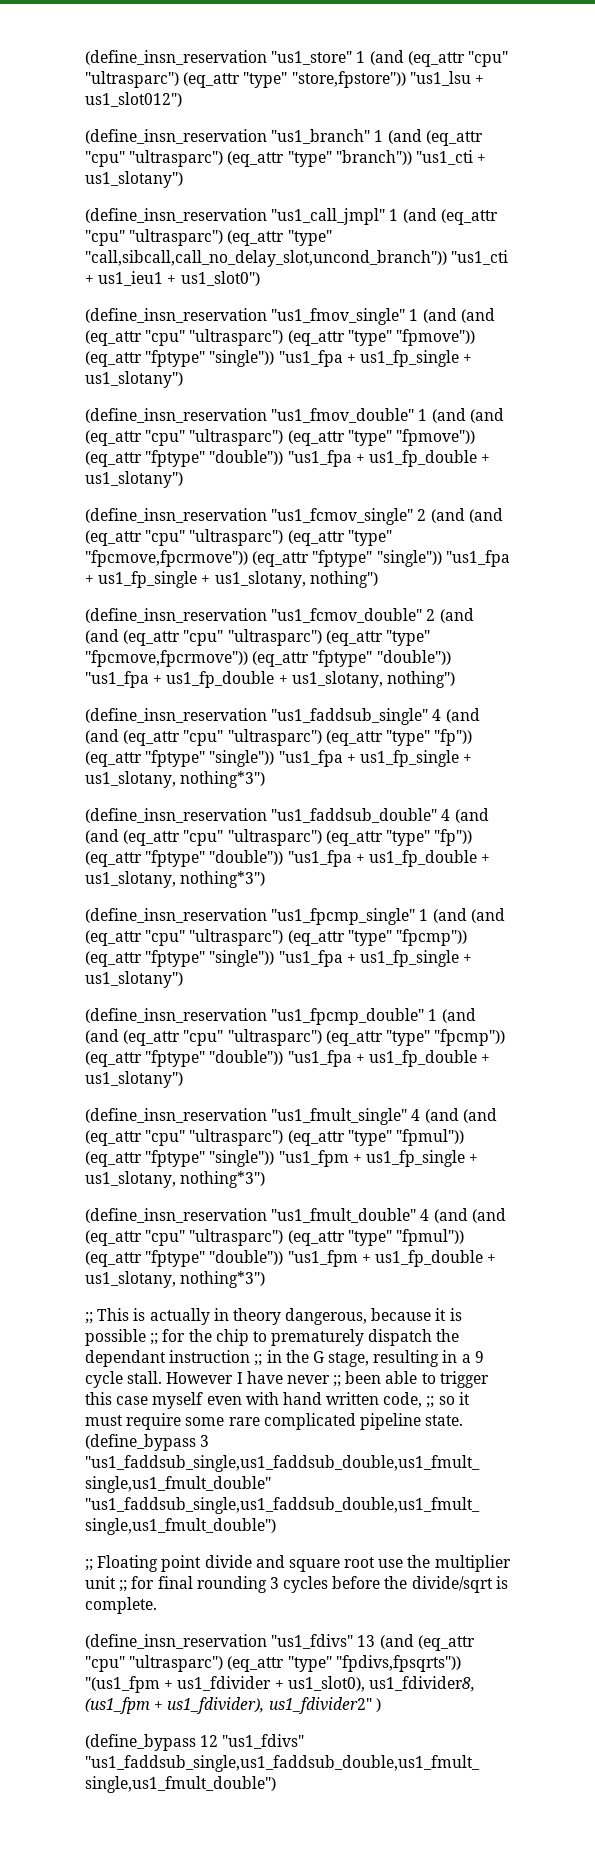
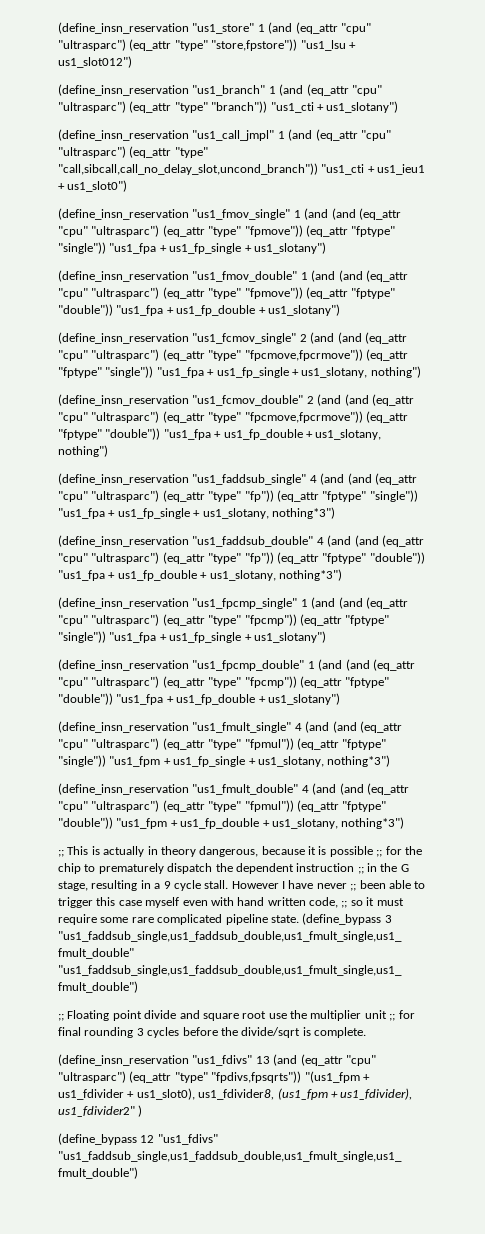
- ;; This is actually in theory dangerous, because it is possible ;; for the chip to prematurely dispatch the dependant instruction ;; in the G stage, resulting in a 9 cycle stall.
+ ;; This is actually in theory dangerous, because it is possible ;; for the chip to prematurely dispatch the dependent instruction ;; in the G stage, resulting in a 9 cycle stall.

